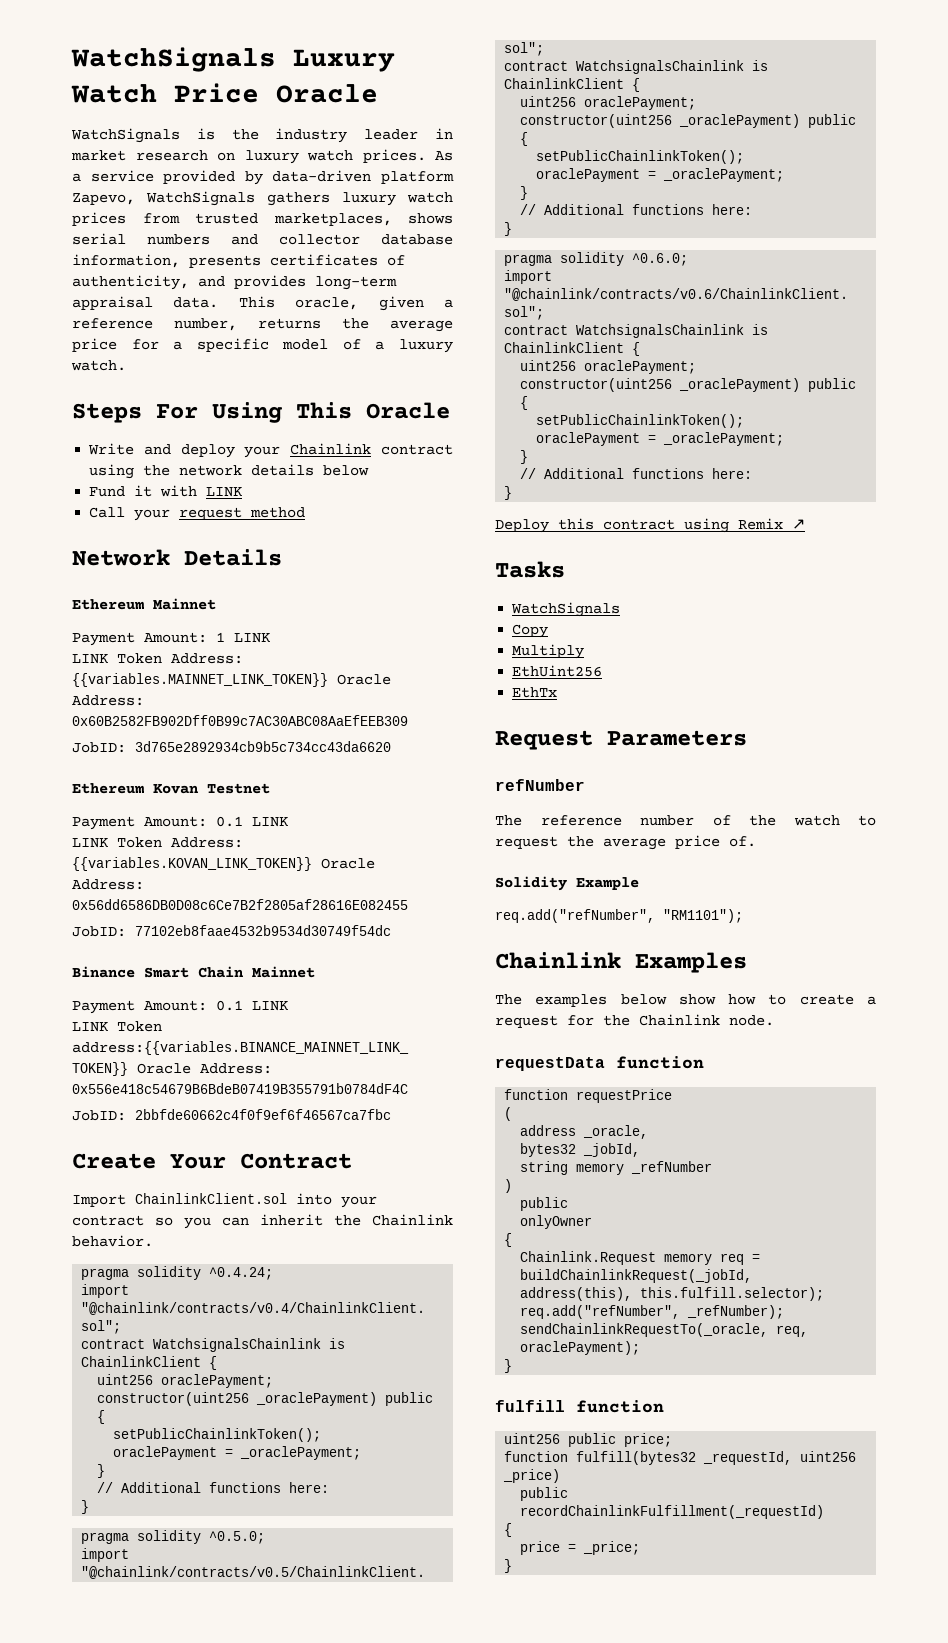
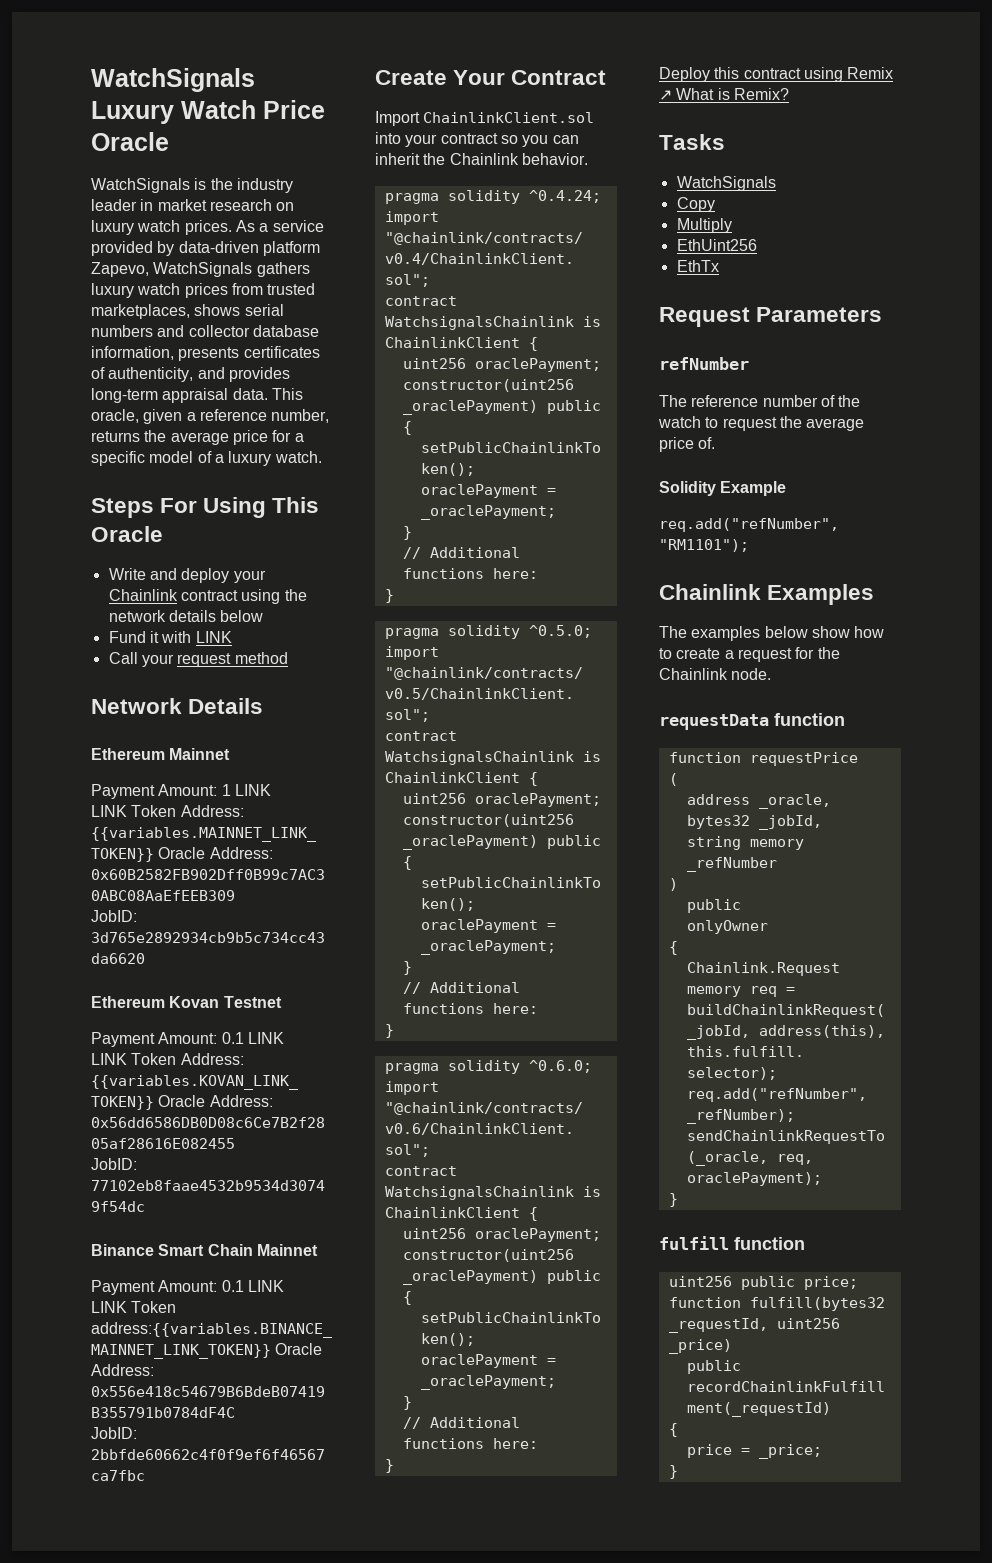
- Deploy this contract using Remix ↗
+ Deploy this contract using Remix ↗ What is Remix?

